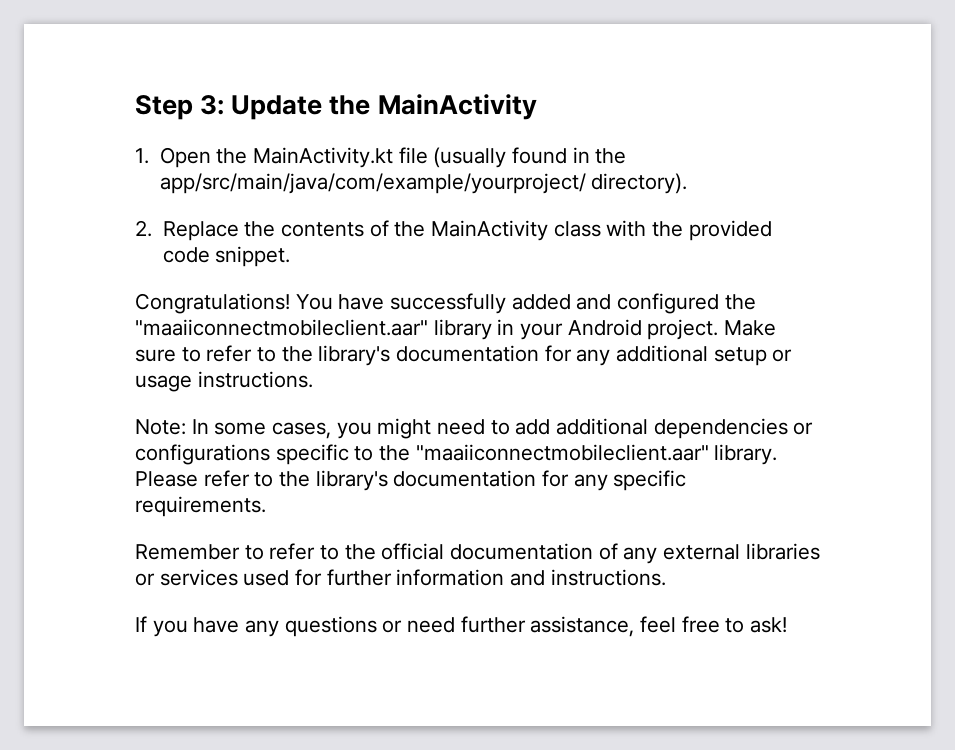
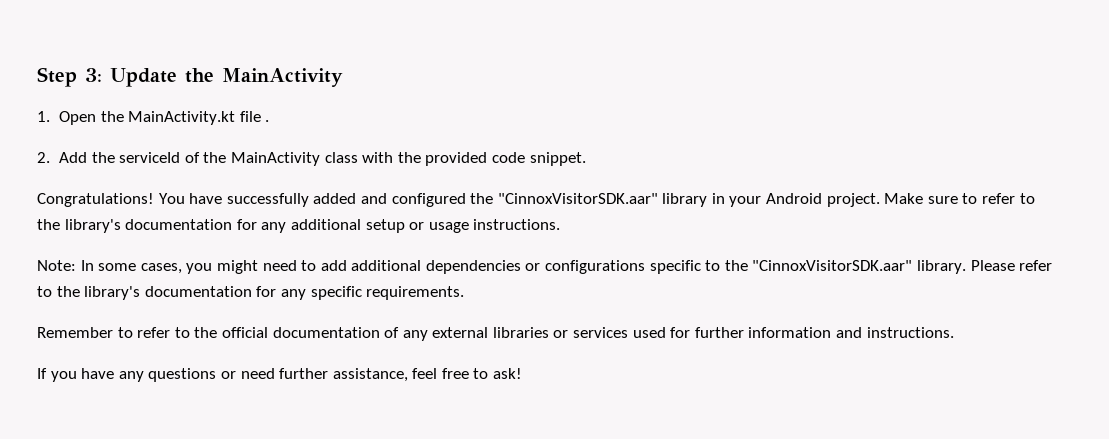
- 1. Open the MainActivity.kt file (usually found in the app/src/main/java/com/example/yourproject/ directory).
- 2. Replace the contents of the MainActivity class with the provided code snippet.
+ 1. Open the MainActivity.kt file .
+ 2. Add the serviceId of the MainActivity class with the provided code snippet.
- You have successfully added and configured the "maaiiconnectmobileclient.aar" library in your Android project.
+ You have successfully added and configured the "CinnoxVisitorSDK.aar" library in your Android project.
- Note: In some cases, you might need to add additional dependencies or configurations specific to the "maaiiconnectmobileclient.aar" library.
+ Note: In some cases, you might need to add additional dependencies or configurations specific to the "CinnoxVisitorSDK.aar" library.

